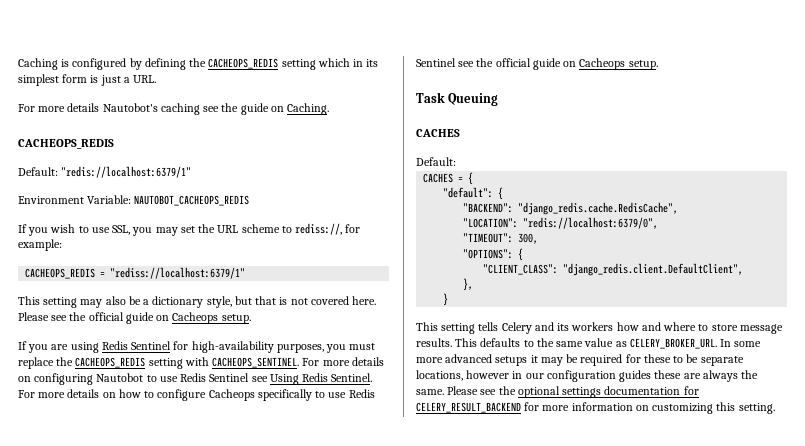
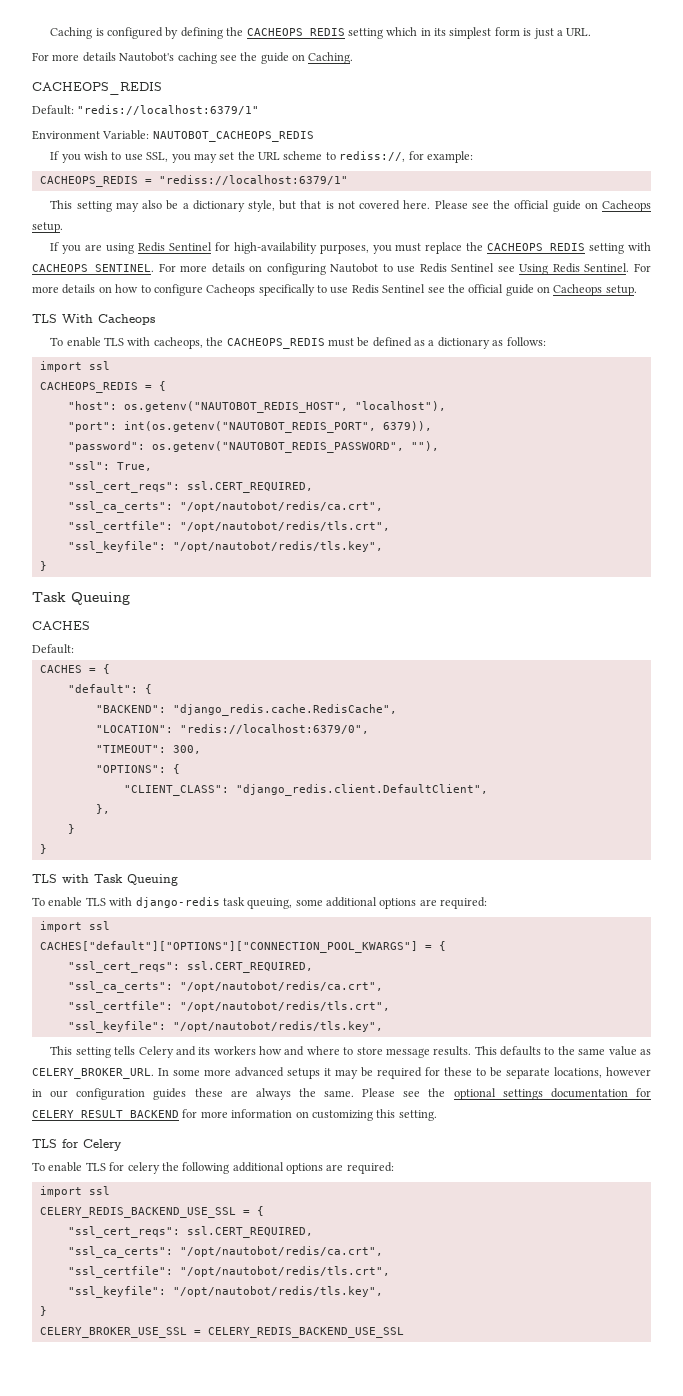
+ TLS With Cacheops
+ To enable TLS with cacheops, the CACHEOPS_REDIS must be defined as a dictionary as follows:
+ import ssl
+ CACHEOPS_REDIS = {
+ "host": os.getenv("NAUTOBOT_REDIS_HOST", "localhost"),
+ "port": int(os.getenv("NAUTOBOT_REDIS_PORT", 6379)),
+ "password": os.getenv("NAUTOBOT_REDIS_PASSWORD", ""),
+ "ssl": True,
+ "ssl_cert_reqs": ssl.CERT_REQUIRED,
+ "ssl_ca_certs": "/opt/nautobot/redis/ca.crt",
+ "ssl_certfile": "/opt/nautobot/redis/tls.crt",
+ "ssl_keyfile": "/opt/nautobot/redis/tls.key",
+ }
  },
  }
+ }
+ TLS with Task Queuing
+ To enable TLS with django-redis task queuing, some additional options are required:
+ import ssl
+ CACHES["default"]["OPTIONS"]["CONNECTION_POOL_KWARGS"] = {
+ "ssl_cert_reqs": ssl.CERT_REQUIRED,
+ "ssl_ca_certs": "/opt/nautobot/redis/ca.crt",
+ "ssl_certfile": "/opt/nautobot/redis/tls.crt",
+ "ssl_keyfile": "/opt/nautobot/redis/tls.key",
+ TLS for Celery
+ To enable TLS for celery the following additional options are required:
+ import ssl
+ CELERY_REDIS_BACKEND_USE_SSL = {
+ "ssl_cert_reqs": ssl.CERT_REQUIRED,
+ "ssl_ca_certs": "/opt/nautobot/redis/ca.crt",
+ "ssl_certfile": "/opt/nautobot/redis/tls.crt",
+ "ssl_keyfile": "/opt/nautobot/redis/tls.key",
+ }
+ CELERY_BROKER_USE_SSL = CELERY_REDIS_BACKEND_USE_SSL

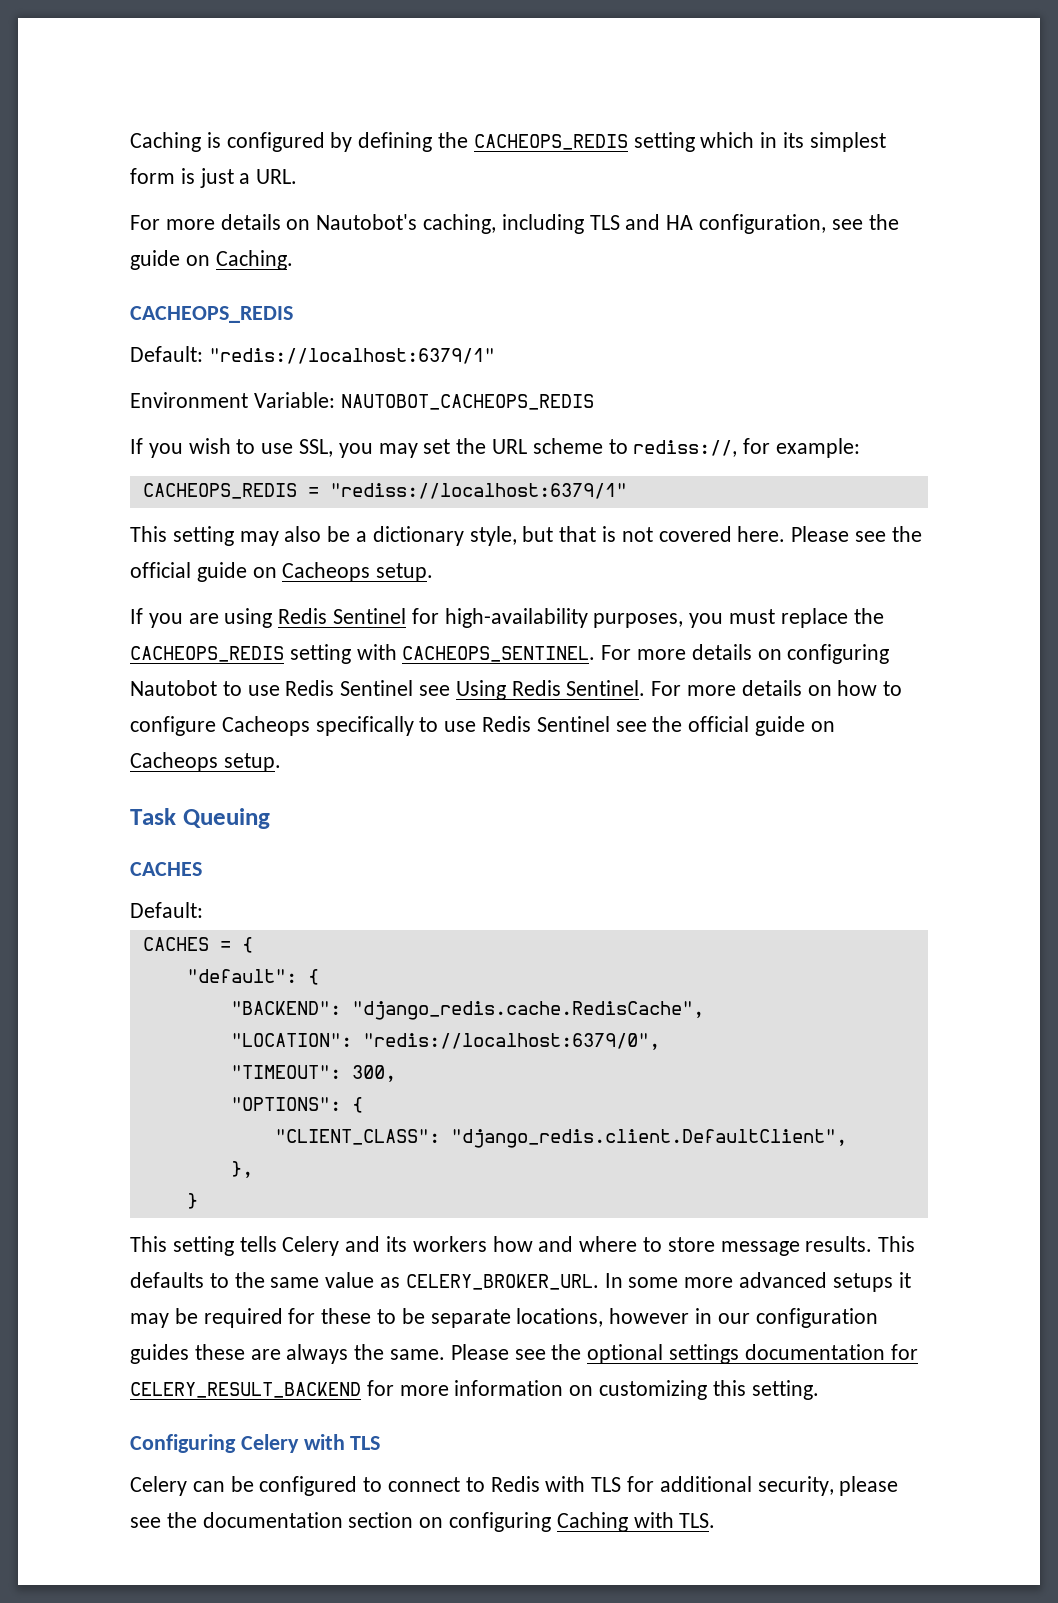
- For more details Nautobot's caching see the guide on Caching.
+ For more details on Nautobot's caching, including TLS and HA configuration, see the guide on Caching.
- TLS With Cacheops
- To enable TLS with cacheops, the CACHEOPS_REDIS must be defined as a dictionary as follows:
- import ssl
- CACHEOPS_REDIS = {
- "host": os.getenv("NAUTOBOT_REDIS_HOST", "localhost"),
- "port": int(os.getenv("NAUTOBOT_REDIS_PORT", 6379)),
- "password": os.getenv("NAUTOBOT_REDIS_PASSWORD", ""),
- "ssl": True,
- "ssl_cert_reqs": ssl.CERT_REQUIRED,
- "ssl_ca_certs": "/opt/nautobot/redis/ca.crt",
- "ssl_certfile": "/opt/nautobot/redis/tls.crt",
- "ssl_keyfile": "/opt/nautobot/redis/tls.key",
- }
  },
  }
- }
- TLS with Task Queuing
- To enable TLS with django-redis task queuing, some additional options are required:
- import ssl
- CACHES["default"]["OPTIONS"]["CONNECTION_POOL_KWARGS"] = {
- "ssl_cert_reqs": ssl.CERT_REQUIRED,
- "ssl_ca_certs": "/opt/nautobot/redis/ca.crt",
- "ssl_certfile": "/opt/nautobot/redis/tls.crt",
- "ssl_keyfile": "/opt/nautobot/redis/tls.key",
- TLS for Celery
- To enable TLS for celery the following additional options are required:
- import ssl
- CELERY_REDIS_BACKEND_USE_SSL = {
- "ssl_cert_reqs": ssl.CERT_REQUIRED,
- "ssl_ca_certs": "/opt/nautobot/redis/ca.crt",
- "ssl_certfile": "/opt/nautobot/redis/tls.crt",
- "ssl_keyfile": "/opt/nautobot/redis/tls.key",
- }
- CELERY_BROKER_USE_SSL = CELERY_REDIS_BACKEND_USE_SSL
+ Configuring Celery with TLS
+ Celery can be configured to connect to Redis with TLS for additional security, please see the documentation section on configuring Caching with TLS.

